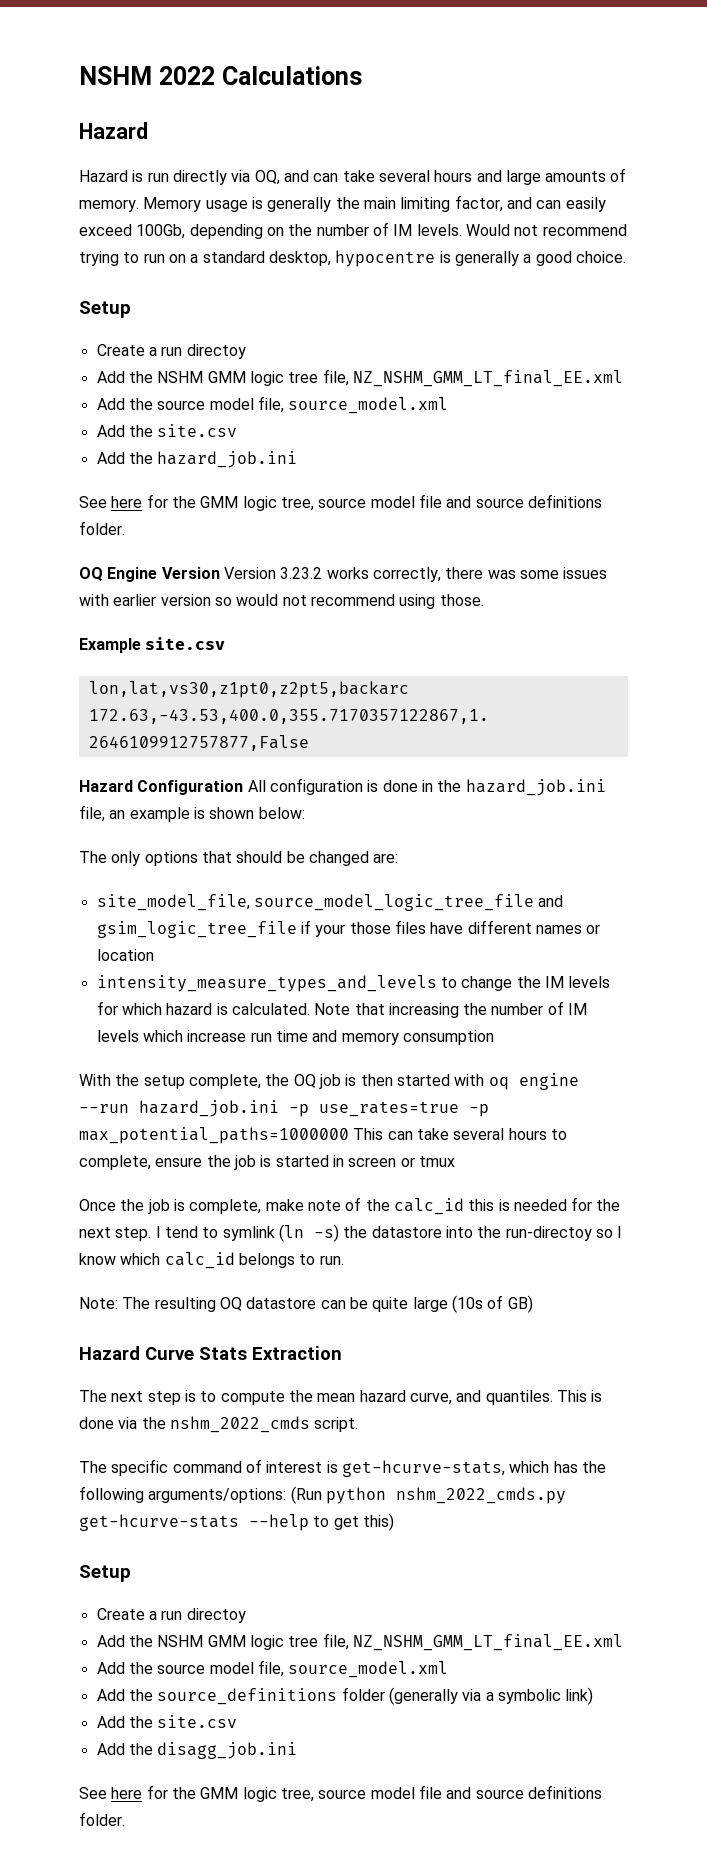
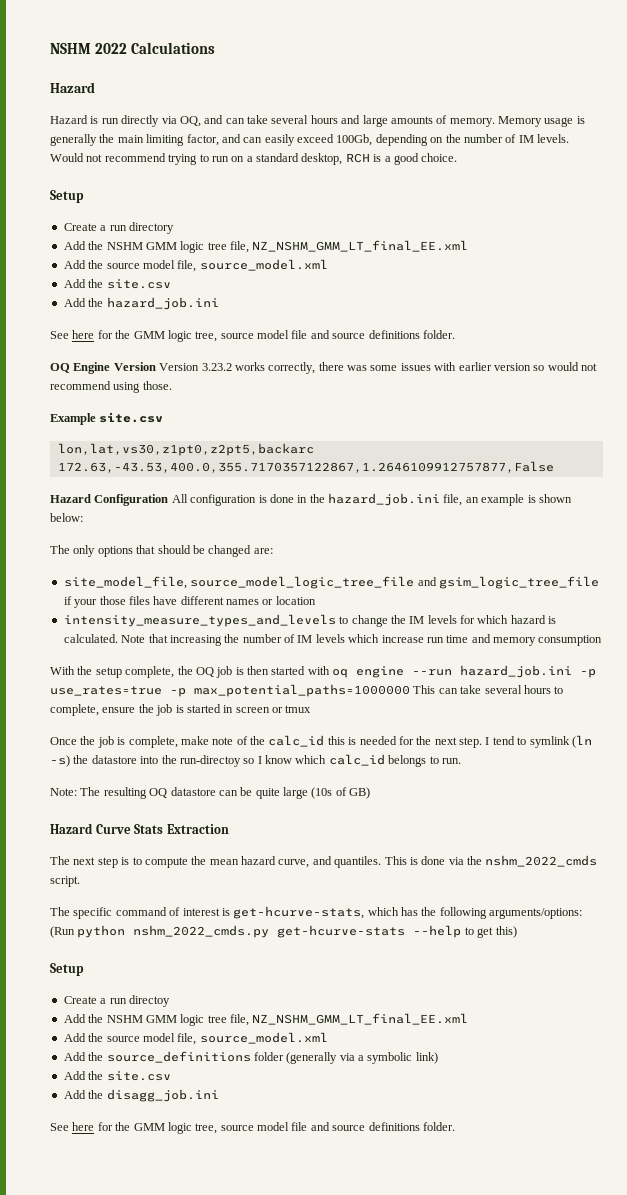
- Would not recommend trying to run on a standard desktop, hypocentre is generally a good choice.
+ Would not recommend trying to run on a standard desktop, RCH is a good choice.
  Setup
- Create a run directoy
+ Create a run directory

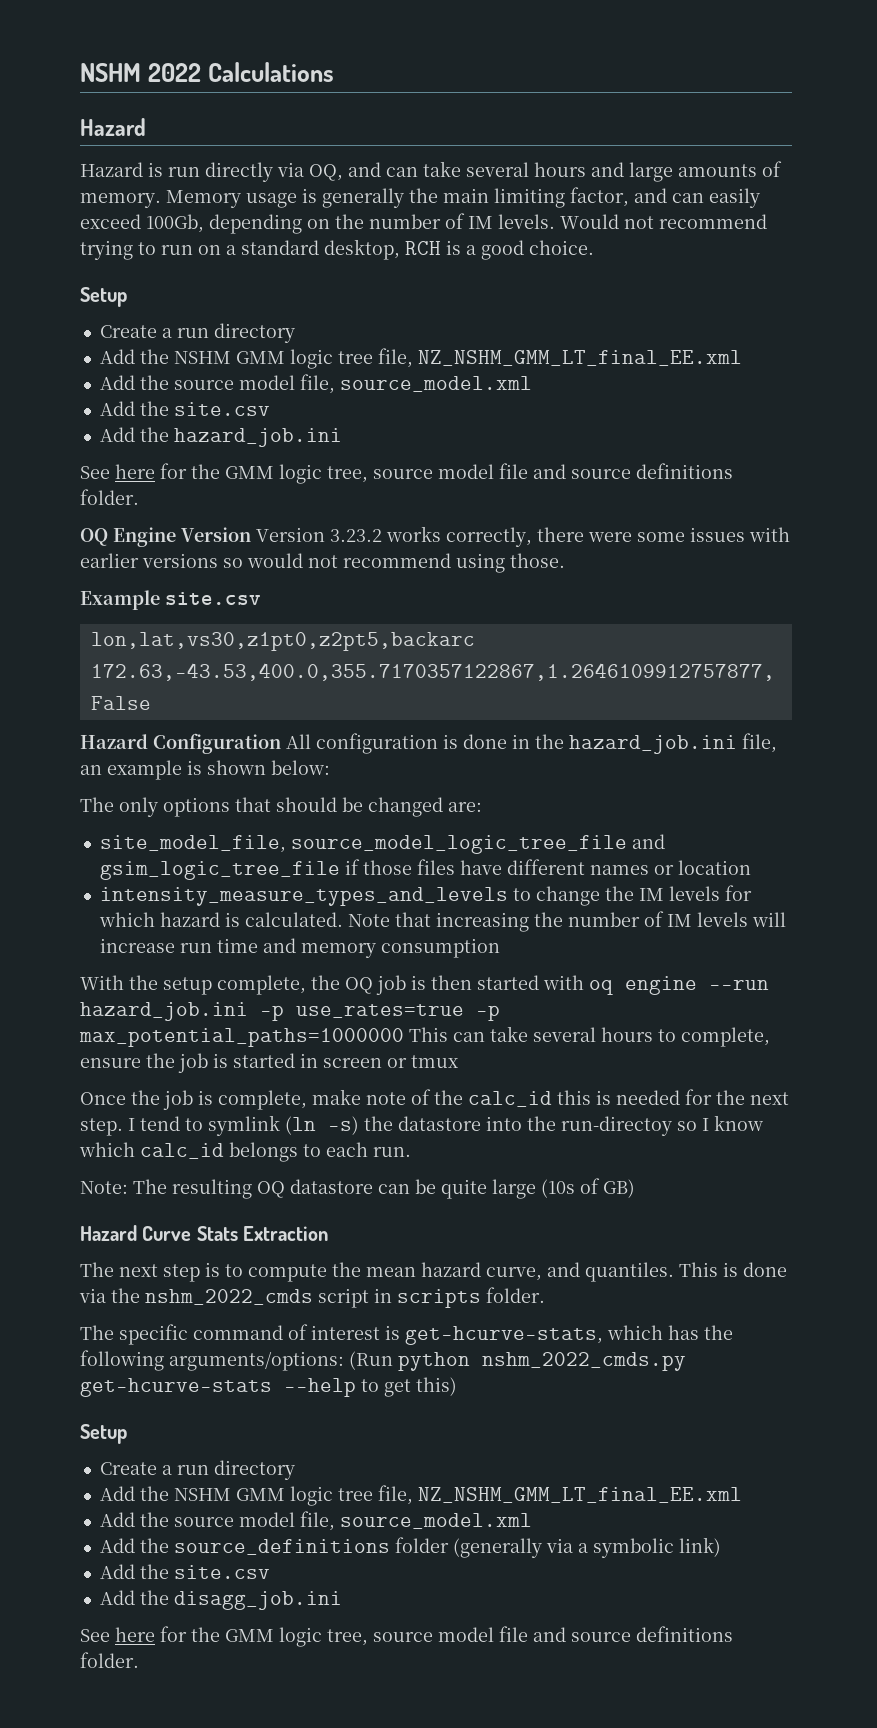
- OQ Engine Version Version 3.23.2 works correctly, there was some issues with earlier version so would not recommend using those.
+ OQ Engine Version Version 3.23.2 works correctly, there were some issues with earlier versions so would not recommend using those.
- site_model_file, source_model_logic_tree_file and gsim_logic_tree_file if your those files have different names or location
+ site_model_file, source_model_logic_tree_file and gsim_logic_tree_file if those files have different names or location
- Note that increasing the number of IM levels which increase run time and memory consumption
+ Note that increasing the number of IM levels will increase run time and memory consumption
- I tend to symlink (ln -s) the datastore into the run-directoy so I know which calc_id belongs to run.
+ I tend to symlink (ln -s) the datastore into the run-directoy so I know which calc_id belongs to each run.
- This is done via the nshm_2022_cmds script.
+ This is done via the nshm_2022_cmds script in scripts folder.
  The specific command of interest is get-hcurve-stats, which has the following arguments/options: (Run python nshm_2022_cmds.py get-hcurve-stats --help to get this)
  Setup
- Create a run directoy
+ Create a run directory

